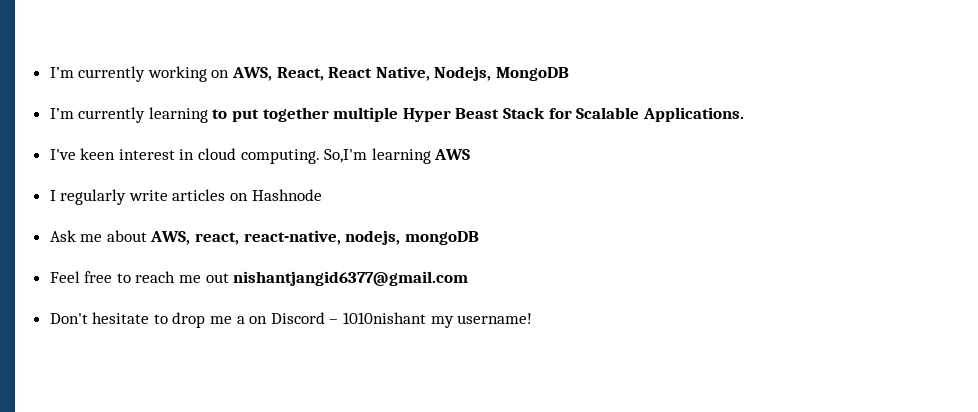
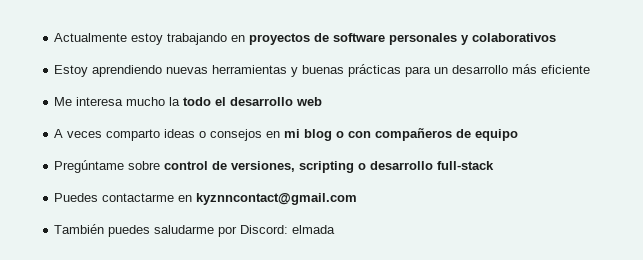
- I’m currently working on AWS, React, React Native, Nodejs, MongoDB
- I’m currently learning to put together multiple Hyper Beast Stack for Scalable Applications.
- I've keen interest in cloud computing. So,I'm learning AWS
- I regularly write articles on Hashnode
- Ask me about AWS, react, react-native, nodejs, mongoDB
- Feel free to reach me out nishantjangid6377@gmail.com
- Don't hesitate to drop me a on Discord – 1010nishant my username!
+ Actualmente estoy trabajando en proyectos de software personales y colaborativos
+ Estoy aprendiendo nuevas herramientas y buenas prácticas para un desarrollo más eficiente
+ Me interesa mucho la todo el desarrollo web
+ A veces comparto ideas o consejos en mi blog o con compañeros de equipo
+ Pregúntame sobre control de versiones, scripting o desarrollo full-stack
+ Puedes contactarme en kyznncontact@gmail.com
+ También puedes saludarme por Discord: elmada

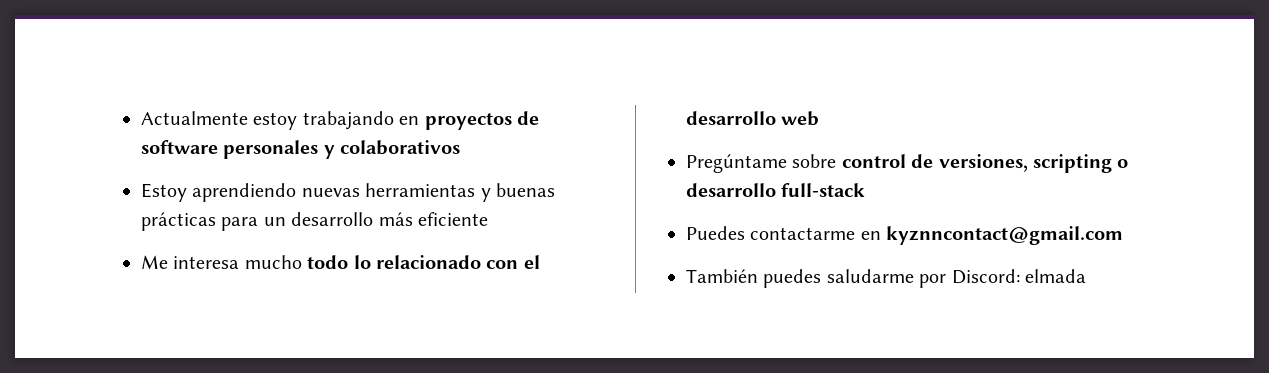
- Me interesa mucho la todo el desarrollo web
+ Me interesa mucho todo lo relacionado con el desarrollo web
- A veces comparto ideas o consejos en mi blog o con compañeros de equipo

